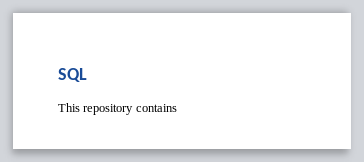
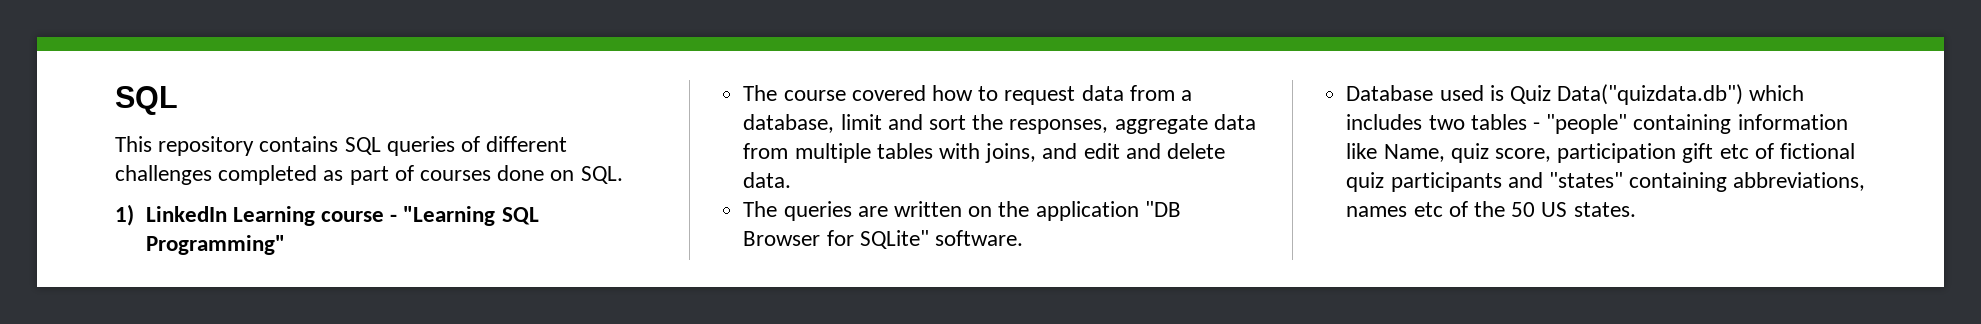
- This repository contains
+ This repository contains SQL queries of different challenges completed as part of courses done on SQL.
+ 1) LinkedIn Learning course - "Learning SQL Programming"
+ The course covered how to request data from a database, limit and sort the responses, aggregate data from multiple tables with joins, and edit and delete data.
+ The queries are written on the application "DB Browser for SQLite" software.
+ Database used is Quiz Data("quizdata.db") which includes two tables - "people" containing information like Name, quiz score, participation gift etc of fictional quiz participants and "states" containing abbreviations, names etc of the 50 US states.

